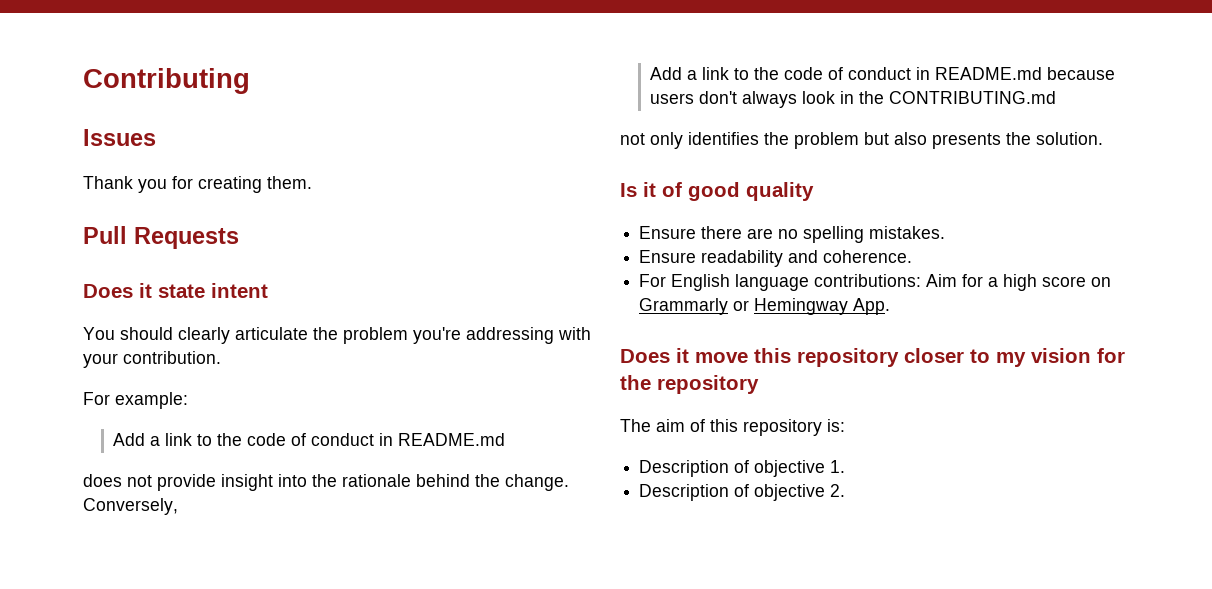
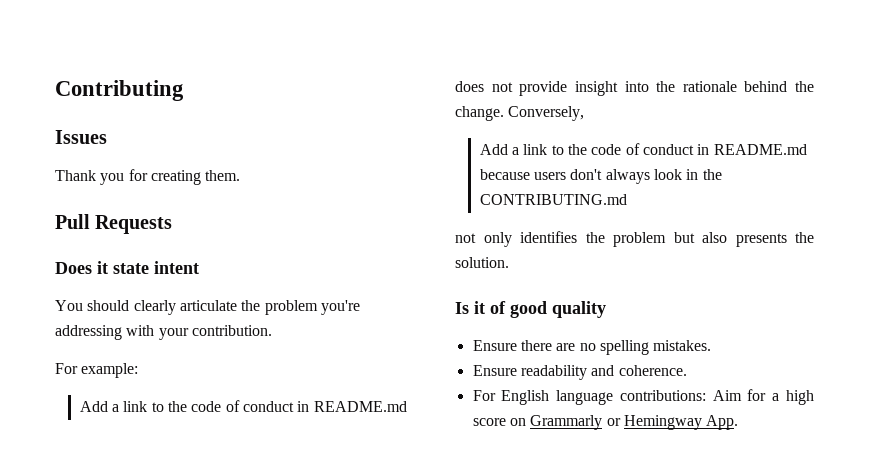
- Does it move this repository closer to my vision for the repository
- The aim of this repository is:
- Description of objective 1.
- Description of objective 2.

